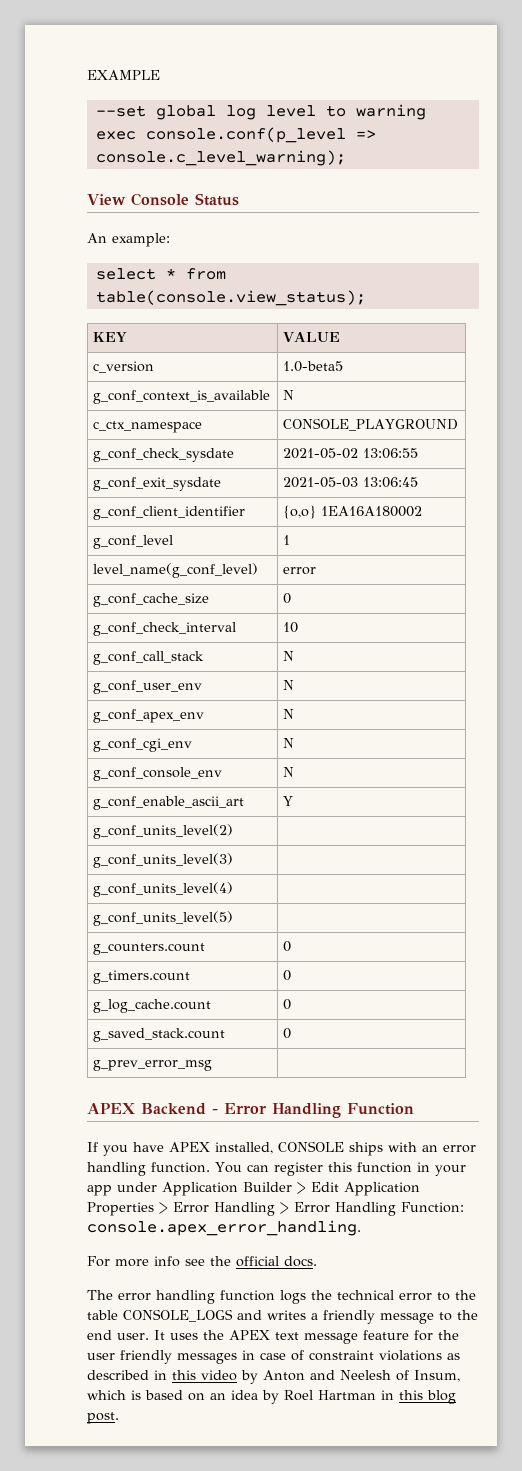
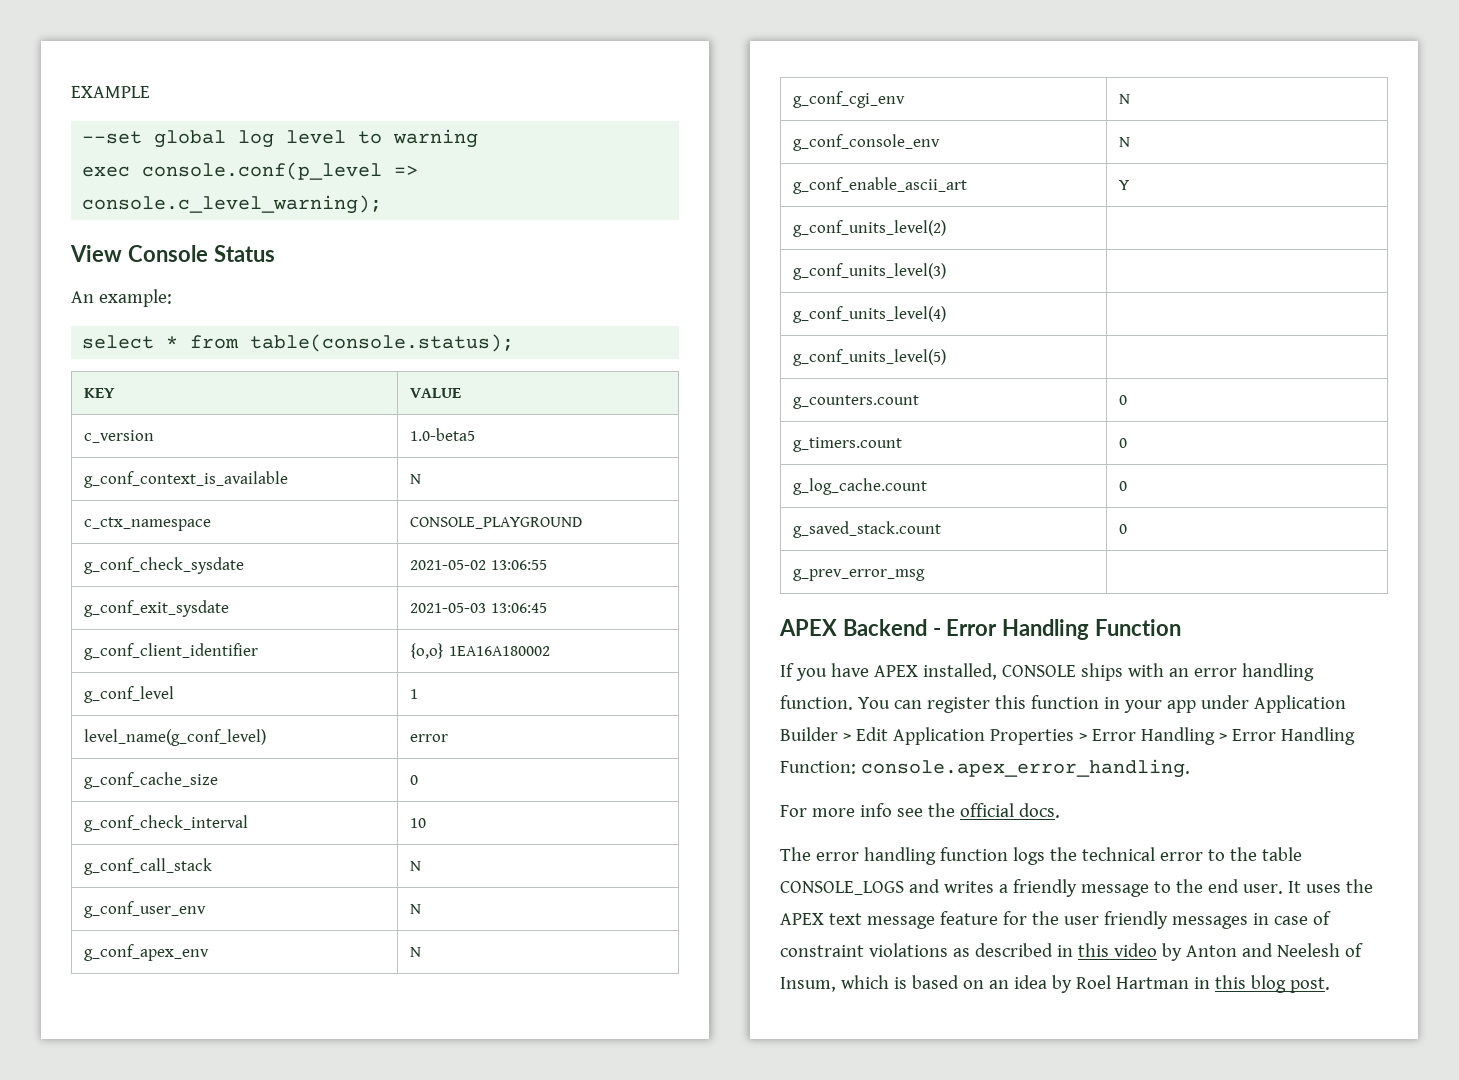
- select * from table(console.view_status);
+ select * from table(console.status);

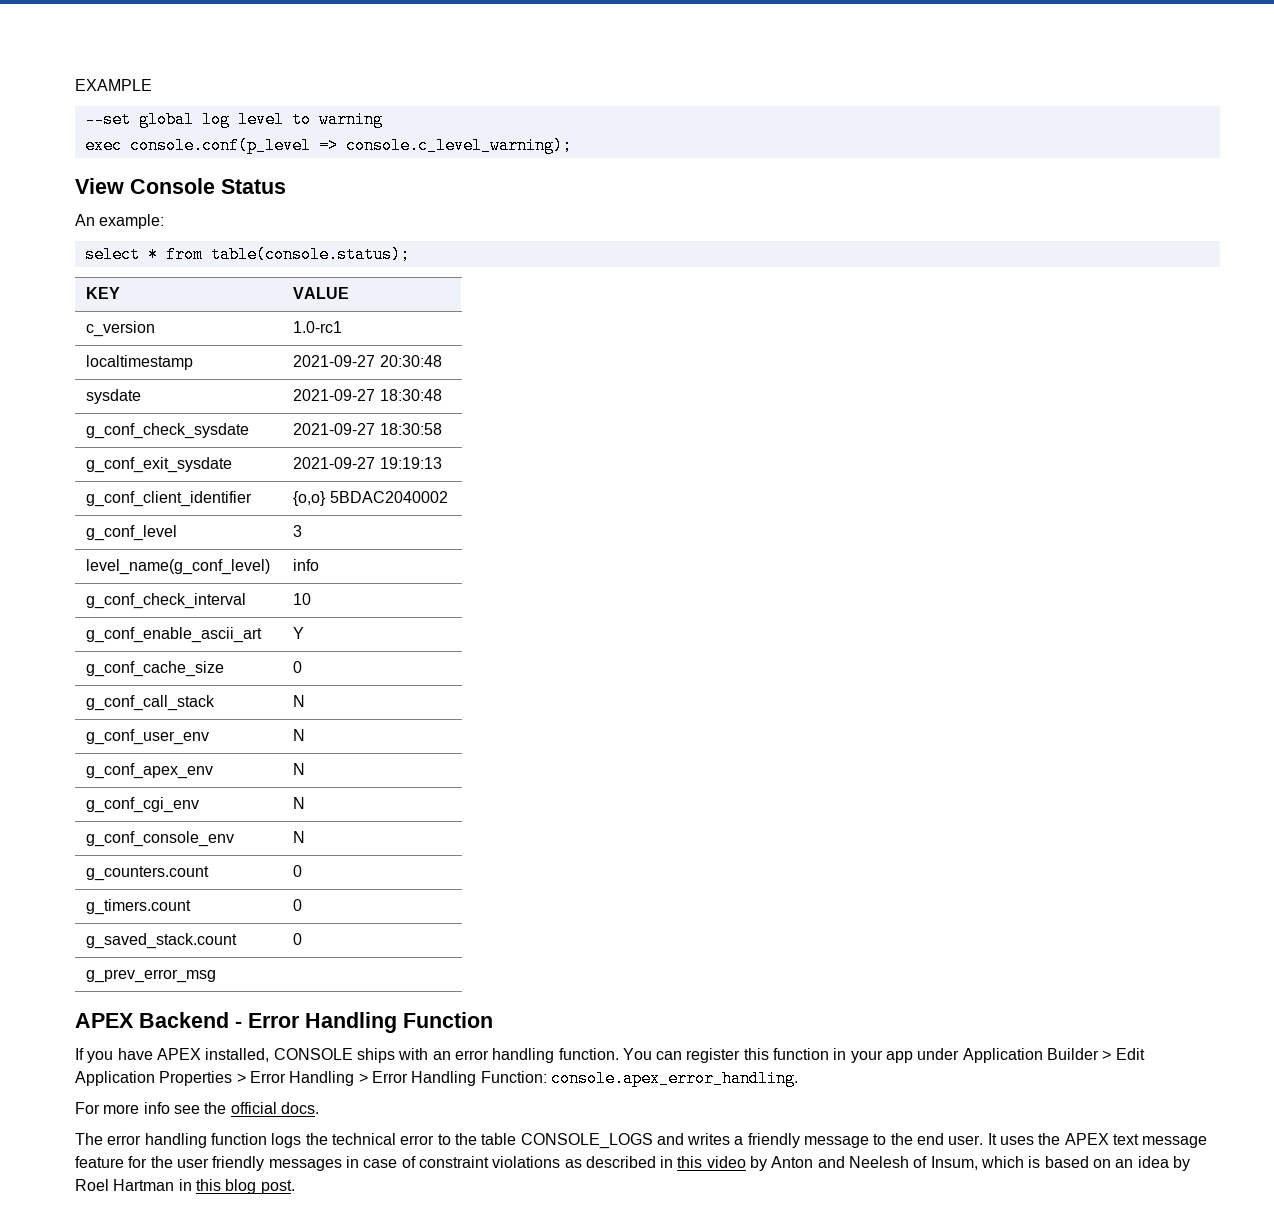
- c_version | 1.0-beta5
- g_conf_context_is_available | N
- c_ctx_namespace | CONSOLE_PLAYGROUND
+ c_version | 1.0-rc1
+ localtimestamp | 2021-09-27 20:30:48
+ sysdate | 2021-09-27 18:30:48
- g_conf_check_sysdate | 2021-05-02 13:06:55
+ g_conf_check_sysdate | 2021-09-27 18:30:58
- g_conf_exit_sysdate | 2021-05-03 13:06:45
+ g_conf_exit_sysdate | 2021-09-27 19:19:13
- g_conf_client_identifier | {o,o} 1EA16A180002
+ g_conf_client_identifier | {o,o} 5BDAC2040002
- g_conf_level | 1
+ g_conf_level | 3
- level_name(g_conf_level) | error
+ level_name(g_conf_level) | info
+ g_conf_check_interval | 10
+ g_conf_enable_ascii_art | Y
- g_conf_check_interval | 10
- g_conf_enable_ascii_art | Y
- g_conf_units_level(2) |
- g_conf_units_level(3) |
- g_conf_units_level(4) |
- g_conf_units_level(5) |
- g_log_cache.count | 0

